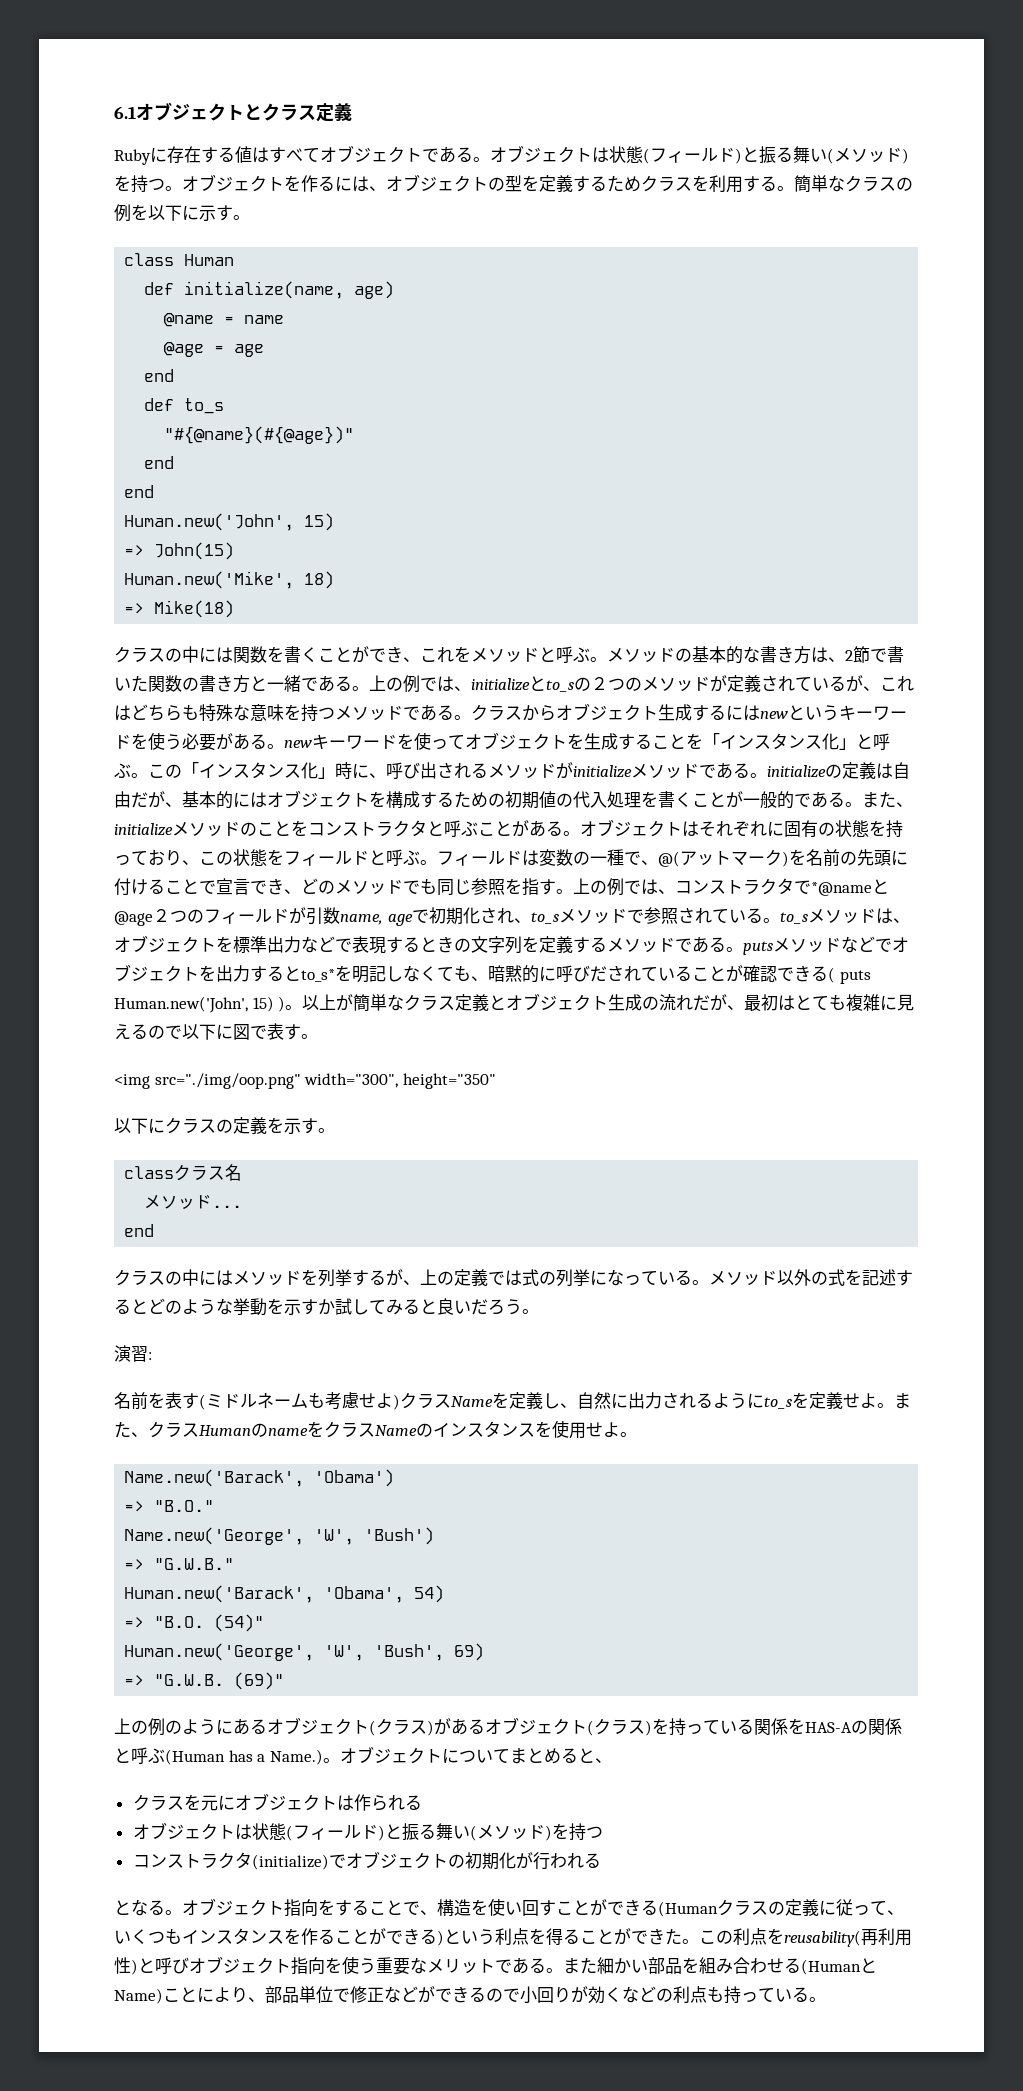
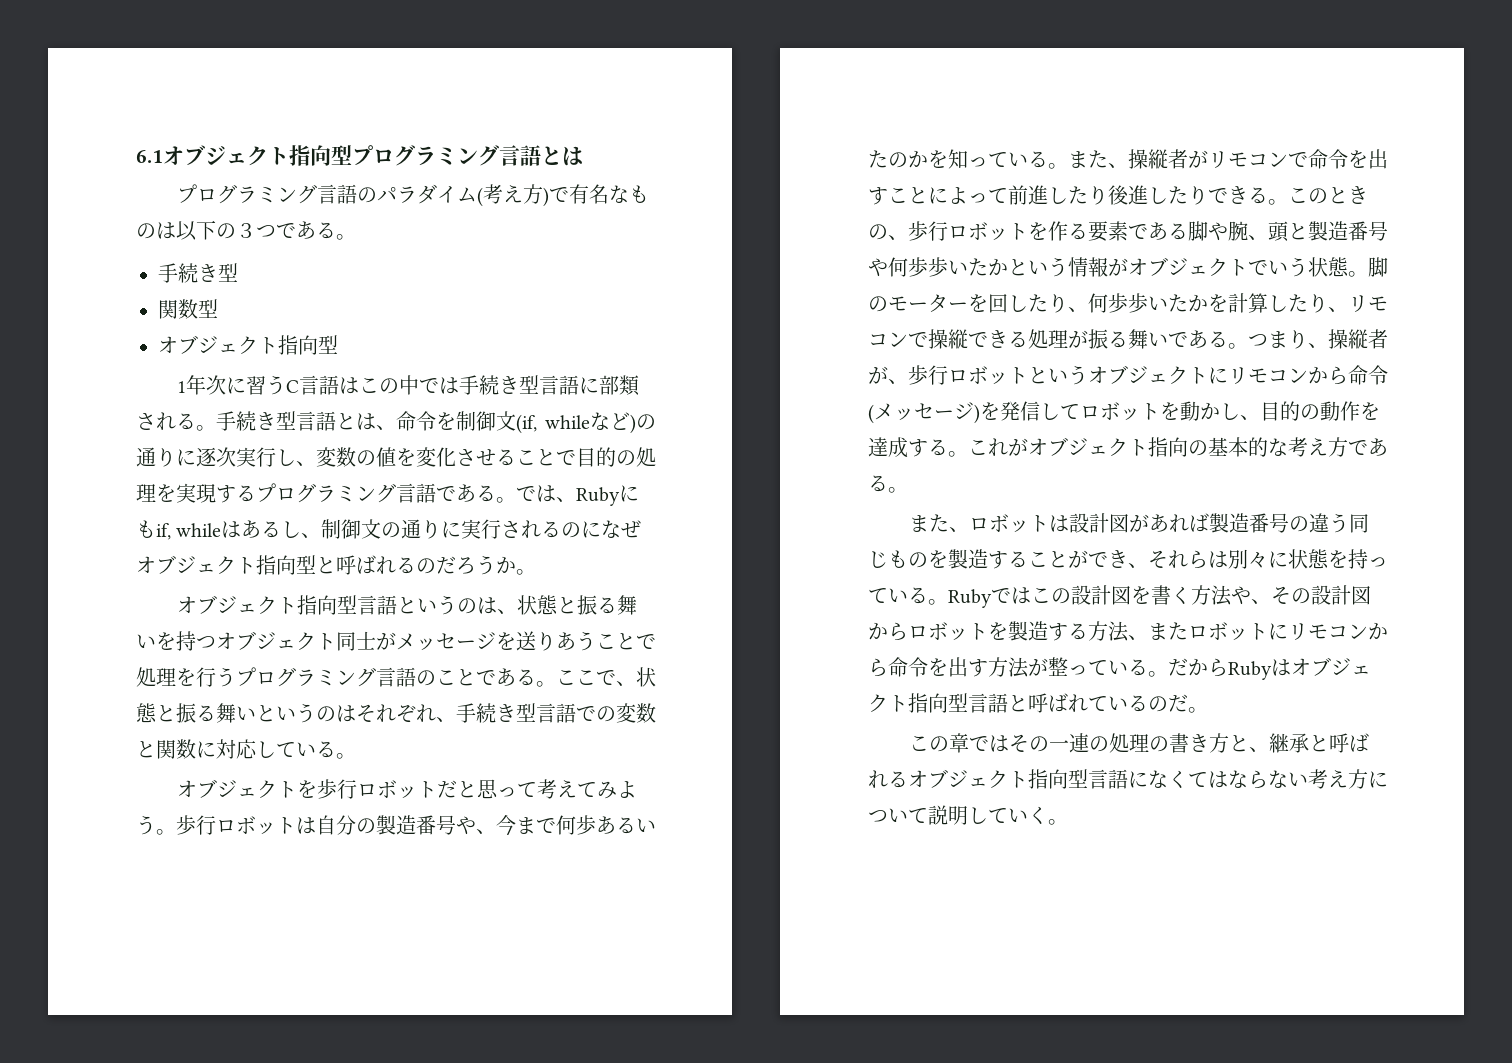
- 6.1オブジェクトとクラス定義
- Rubyに存在する値はすべてオブジェクトである。オブジェクトは状態(フィールド)と振る舞い(メソッド)を持つ。オブジェクトを作るには、オブジェクトの型を定義するためクラスを利用する。簡単なクラスの例を以下に示す。
- class Human
- def initialize(name, age)
- @name = name
- @age = age
- end
- def to_s
- "#{@name}(#{@age})"
- end
- end
- Human.new('John', 15)
- => John(15)
- Human.new('Mike', 18)
- => Mike(18)
- クラスの中には関数を書くことができ、これをメソッドと呼ぶ。メソッドの基本的な書き方は、2節で書いた関数の書き方と一緒である。上の例では、initializeとto_sの２つのメソッドが定義されているが、これはどちらも特殊な意味を持つメソッドである。クラスからオブジェクト生成するにはnewというキーワードを使う必要がある。newキーワードを使ってオブジェクトを生成することを「インスタンス化」と呼ぶ。この「インスタンス化」時に、呼び出されるメソッドがinitializeメソッドである。initializeの定義は自由だが、基本的にはオブジェクトを構成するための初期値の代入処理を書くことが一般的である。また、initializeメソッドのことをコンストラクタと呼ぶことがある。オブジェクトはそれぞれに固有の状態を持っており、この状態をフィールドと呼ぶ。フィールドは変数の一種で、@(アットマーク)を名前の先頭に付けることで宣言でき、どのメソッドでも同じ参照を指す。上の例では、コンストラクタで*@nameと@age２つのフィールドが引数name, ageで初期化され、to_sメソッドで参照されている。to_sメソッドは、オブジェクトを標準出力などで表現するときの文字列を定義するメソッドである。putsメソッドなどでオブジェクトを出力するとto_s*を明記しなくても、暗黙的に呼びだされていることが確認できる( puts Human.new('John', 15) )。以上が簡単なクラス定義とオブジェクト生成の流れだが、最初はとても複雑に見えるので以下に図で表す。
- <img src="./img/oop.png" width="300", height="350"
- 以下にクラスの定義を示す。
- classクラス名
- メソッド...
- end
- クラスの中にはメソッドを列挙するが、上の定義では式の列挙になっている。メソッド以外の式を記述するとどのような挙動を示すか試してみると良いだろう。
- 演習:
- 名前を表す(ミドルネームも考慮せよ)クラスNameを定義し、自然に出力されるようにto_sを定義せよ。また、クラスHumanのnameをクラスNameのインスタンスを使用せよ。
- Name.new('Barack', 'Obama')
- => "B.O."
- Name.new('George', 'W', 'Bush')
- => "G.W.B."
- Human.new('Barack', 'Obama', 54)
- => "B.O. (54)"
- Human.new('George', 'W', 'Bush', 69)
- => "G.W.B. (69)"
- 上の例のようにあるオブジェクト(クラス)があるオブジェクト(クラス)を持っている関係をHAS-Aの関係と呼ぶ(Human has a Name.)。オブジェクトについてまとめると、
- クラスを元にオブジェクトは作られる
- オブジェクトは状態(フィールド)と振る舞い(メソッド)を持つ
- コンストラクタ(initialize)でオブジェクトの初期化が行われる
- となる。オブジェクト指向をすることで、構造を使い回すことができる(Humanクラスの定義に従って、いくつもインスタンスを作ることができる)という利点を得ることができた。この利点をreusability(再利用性)と呼びオブジェクト指向を使う重要なメリットである。また細かい部品を組み合わせる(HumanとName)ことにより、部品単位で修正などができるので小回りが効くなどの利点も持っている。
+ 6.1オブジェクト指向型プログラミング言語とは
+ プログラミング言語のパラダイム(考え方)で有名なものは以下の３つである。
+ 手続き型
+ 関数型
+ オブジェクト指向型
+ 1年次に習うC言語はこの中では手続き型言語に部類される。手続き型言語とは、命令を制御文(if, whileなど)の通りに逐次実行し、変数の値を変化させることで目的の処理を実現するプログラミング言語である。では、Rubyにもif, whileはあるし、制御文の通りに実行されるのになぜオブジェクト指向型と呼ばれるのだろうか。
+ オブジェクト指向型言語というのは、状態と振る舞いを持つオブジェクト同士がメッセージを送りあうことで処理を行うプログラミング言語のことである。ここで、状態と振る舞いというのはそれぞれ、手続き型言語での変数と関数に対応している。
+ オブジェクトを歩行ロボットだと思って考えてみよう。歩行ロボットは自分の製造番号や、今まで何歩あるいたのかを知っている。また、操縦者がリモコンで命令を出すことによって前進したり後進したりできる。このときの、歩行ロボットを作る要素である脚や腕、頭と製造番号や何歩歩いたかという情報がオブジェクトでいう状態。脚のモーターを回したり、何歩歩いたかを計算したり、リモコンで操縦できる処理が振る舞いである。つまり、操縦者が、歩行ロボットというオブジェクトにリモコンから命令(メッセージ)を発信してロボットを動かし、目的の動作を達成する。これがオブジェクト指向の基本的な考え方である。
+ また、ロボットは設計図があれば製造番号の違う同じものを製造することができ、それらは別々に状態を持っている。Rubyではこの設計図を書く方法や、その設計図からロボットを製造する方法、またロボットにリモコンから命令を出す方法が整っている。だからRubyはオブジェクト指向型言語と呼ばれているのだ。
+ この章ではその一連の処理の書き方と、継承と呼ばれるオブジェクト指向型言語になくてはならない考え方について説明していく。

